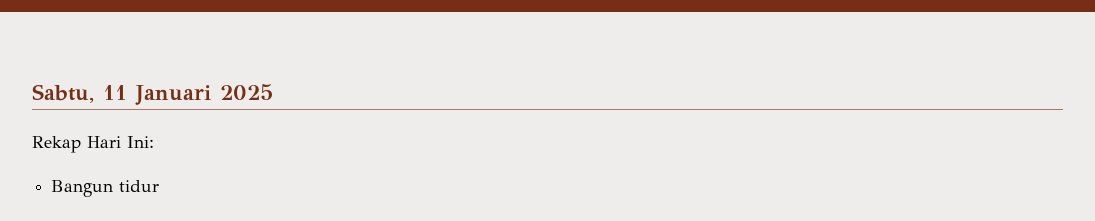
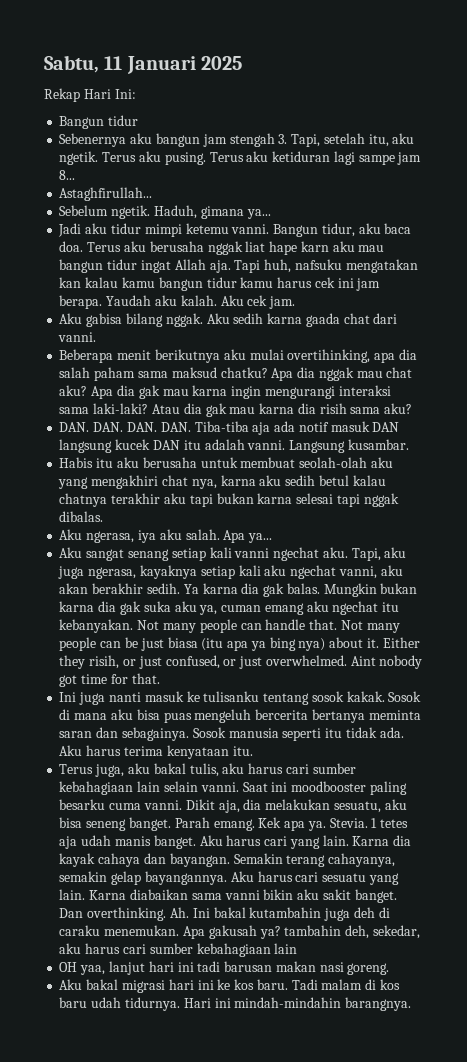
+ Sebenernya aku bangun jam stengah 3. Tapi, setelah itu, aku ngetik. Terus aku pusing. Terus aku ketiduran lagi sampe jam 8...
+ Astaghfirullah...
+ Sebelum ngetik. Haduh, gimana ya...
+ Jadi aku tidur mimpi ketemu vanni. Bangun tidur, aku baca doa. Terus aku berusaha nggak liat hape karn aku mau bangun tidur ingat Allah aja. Tapi huh, nafsuku mengatakan kan kalau kamu bangun tidur kamu harus cek ini jam berapa. Yaudah aku kalah. Aku cek jam.
+ Aku gabisa bilang nggak. Aku sedih karna gaada chat dari vanni.
+ Beberapa menit berikutnya aku mulai overtihinking, apa dia salah paham sama maksud chatku? Apa dia nggak mau chat aku? Apa dia gak mau karna ingin mengurangi interaksi sama laki-laki? Atau dia gak mau karna dia risih sama aku?
+ DAN. DAN. DAN. DAN. Tiba-tiba aja ada notif masuk DAN langsung kucek DAN itu adalah vanni. Langsung kusambar.
+ Habis itu aku berusaha untuk membuat seolah-olah aku yang mengakhiri chat nya, karna aku sedih betul kalau chatnya terakhir aku tapi bukan karna selesai tapi nggak dibalas.
+ Aku ngerasa, iya aku salah. Apa ya...
+ Aku sangat senang setiap kali vanni ngechat aku. Tapi, aku juga ngerasa, kayaknya setiap kali aku ngechat vanni, aku akan berakhir sedih. Ya karna dia gak balas. Mungkin bukan karna dia gak suka aku ya, cuman emang aku ngechat itu kebanyakan. Not many people can handle that. Not many people can be just biasa (itu apa ya bing nya) about it. Either they risih, or just confused, or just overwhelmed. Aint nobody got time for that.
+ Ini juga nanti masuk ke tulisanku tentang sosok kakak. Sosok di mana aku bisa puas mengeluh bercerita bertanya meminta saran dan sebagainya. Sosok manusia seperti itu tidak ada. Aku harus terima kenyataan itu.
+ Terus juga, aku bakal tulis, aku harus cari sumber kebahagiaan lain selain vanni. Saat ini moodbooster paling besarku cuma vanni. Dikit aja, dia melakukan sesuatu, aku bisa seneng banget. Parah emang. Kek apa ya. Stevia. 1 tetes aja udah manis banget. Aku harus cari yang lain. Karna dia kayak cahaya dan bayangan. Semakin terang cahayanya, semakin gelap bayangannya. Aku harus cari sesuatu yang lain. Karna diabaikan sama vanni bikin aku sakit banget. Dan overthinking. Ah. Ini bakal kutambahin juga deh di caraku menemukan. Apa gakusah ya? tambahin deh, sekedar, aku harus cari sumber kebahagiaan lain
+ OH yaa, lanjut hari ini tadi barusan makan nasi goreng.
+ Aku bakal migrasi hari ini ke kos baru. Tadi malam di kos baru udah tidurnya. Hari ini mindah-mindahin barangnya.

